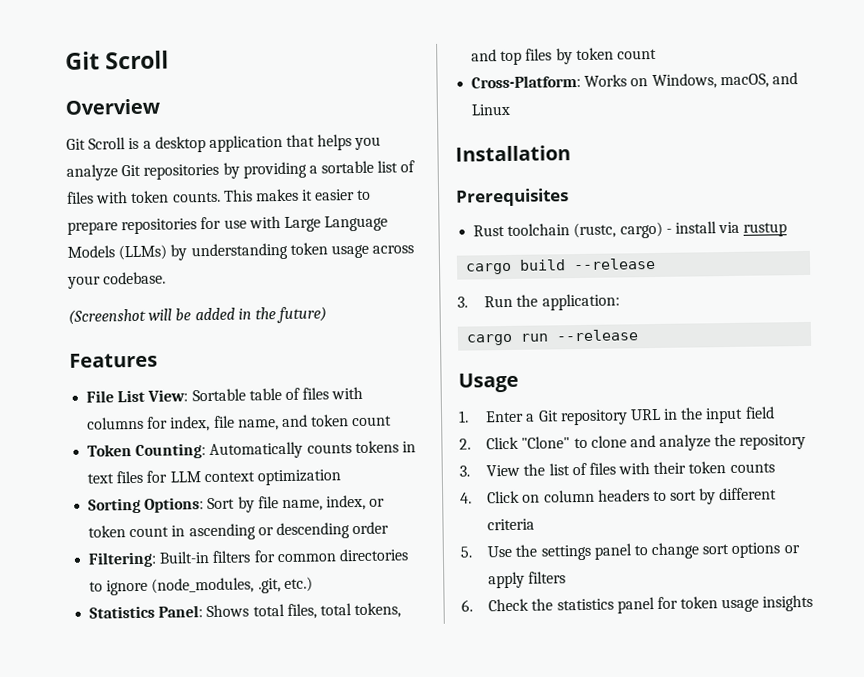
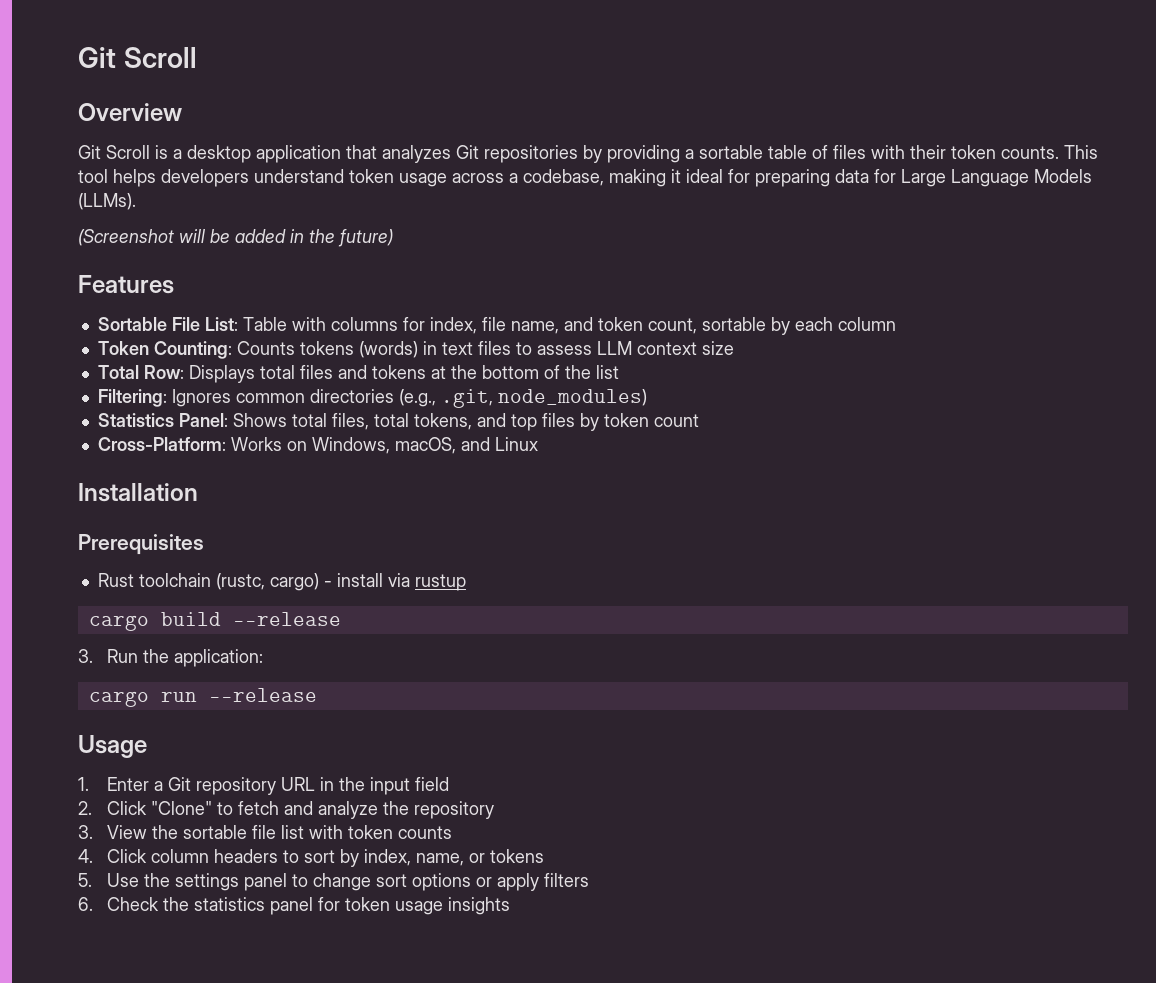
- Git Scroll is a desktop application that helps you analyze Git repositories by providing a sortable list of files with token counts.
+ Git Scroll is a desktop application that analyzes Git repositories by providing a sortable table of files with their token counts.
- This makes it easier to prepare repositories for use with Large Language Models (LLMs) by understanding token usage across your codebase.
+ This tool helps developers understand token usage across a codebase, making it ideal for preparing data for Large Language Models (LLMs).
- File List View: Sortable table of files with columns for index, file name, and token count
- Token Counting: Automatically counts tokens in text files for LLM context optimization
- Sorting Options: Sort by file name, index, or token count in ascending or descending order
- Filtering: Built-in filters for common directories to ignore (node_modules, .git, etc.)
+ Sortable File List: Table with columns for index, file name, and token count, sortable by each column
+ Token Counting: Counts tokens (words) in text files to assess LLM context size
+ Total Row: Displays total files and tokens at the bottom of the list
+ Filtering: Ignores common directories (e.g., .git, node_modules)
- 2. Click "Clone" to clone and analyze the repository
+ 2. Click "Clone" to fetch and analyze the repository
- 3. View the list of files with their token counts
+ 3. View the sortable file list with token counts
- 4. Click on column headers to sort by different criteria
+ 4. Click column headers to sort by index, name, or tokens

